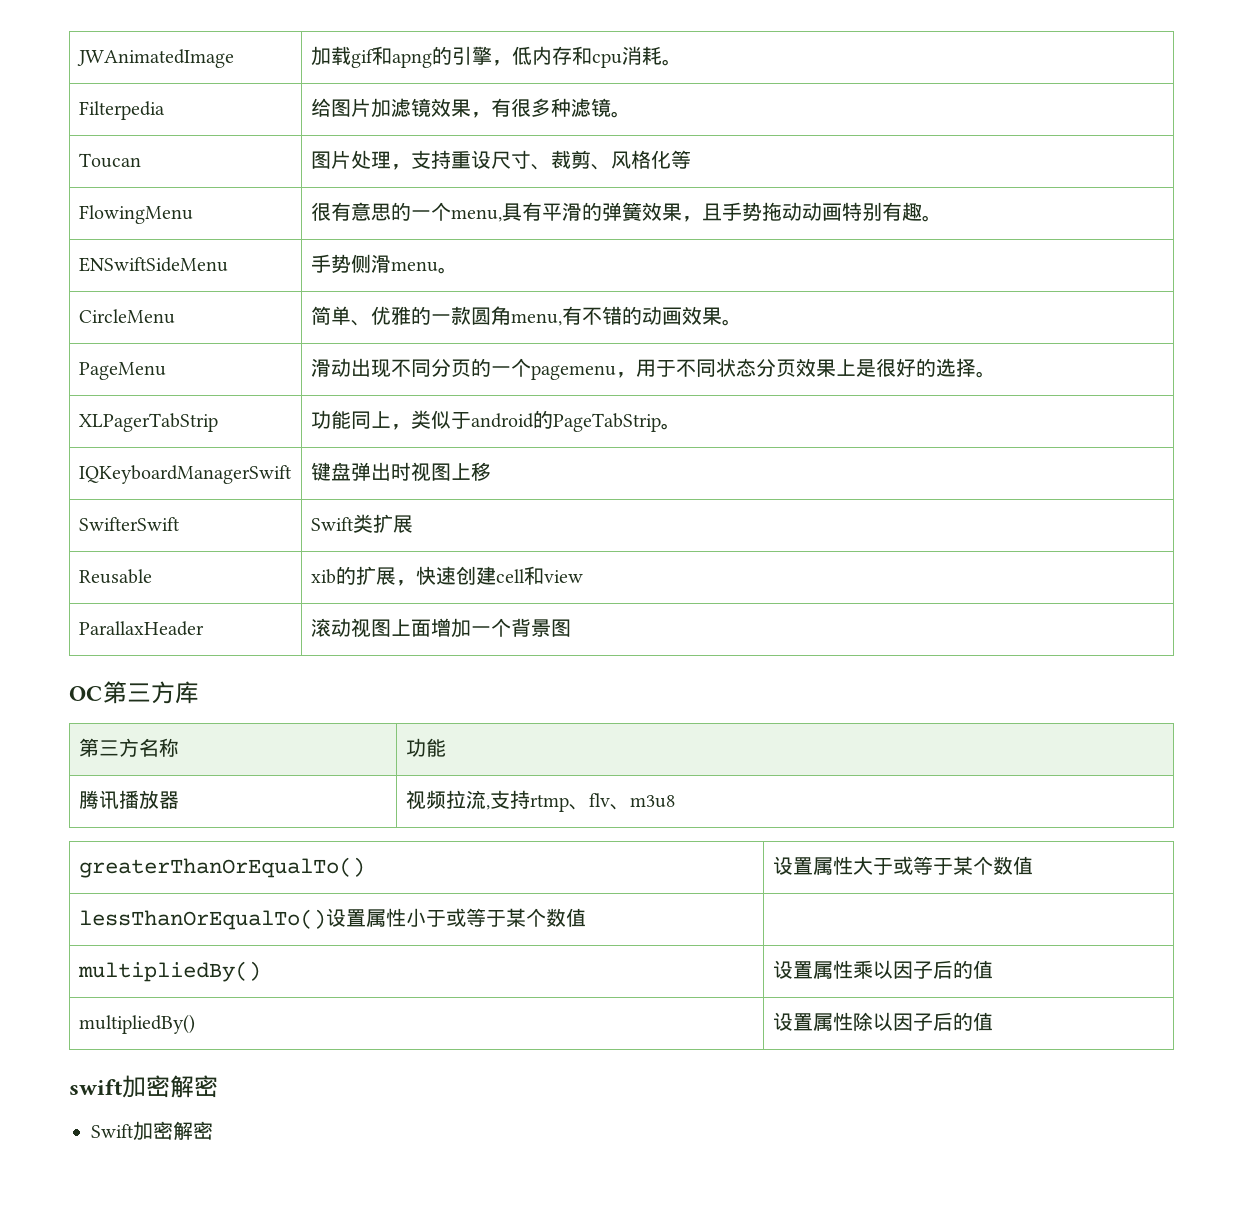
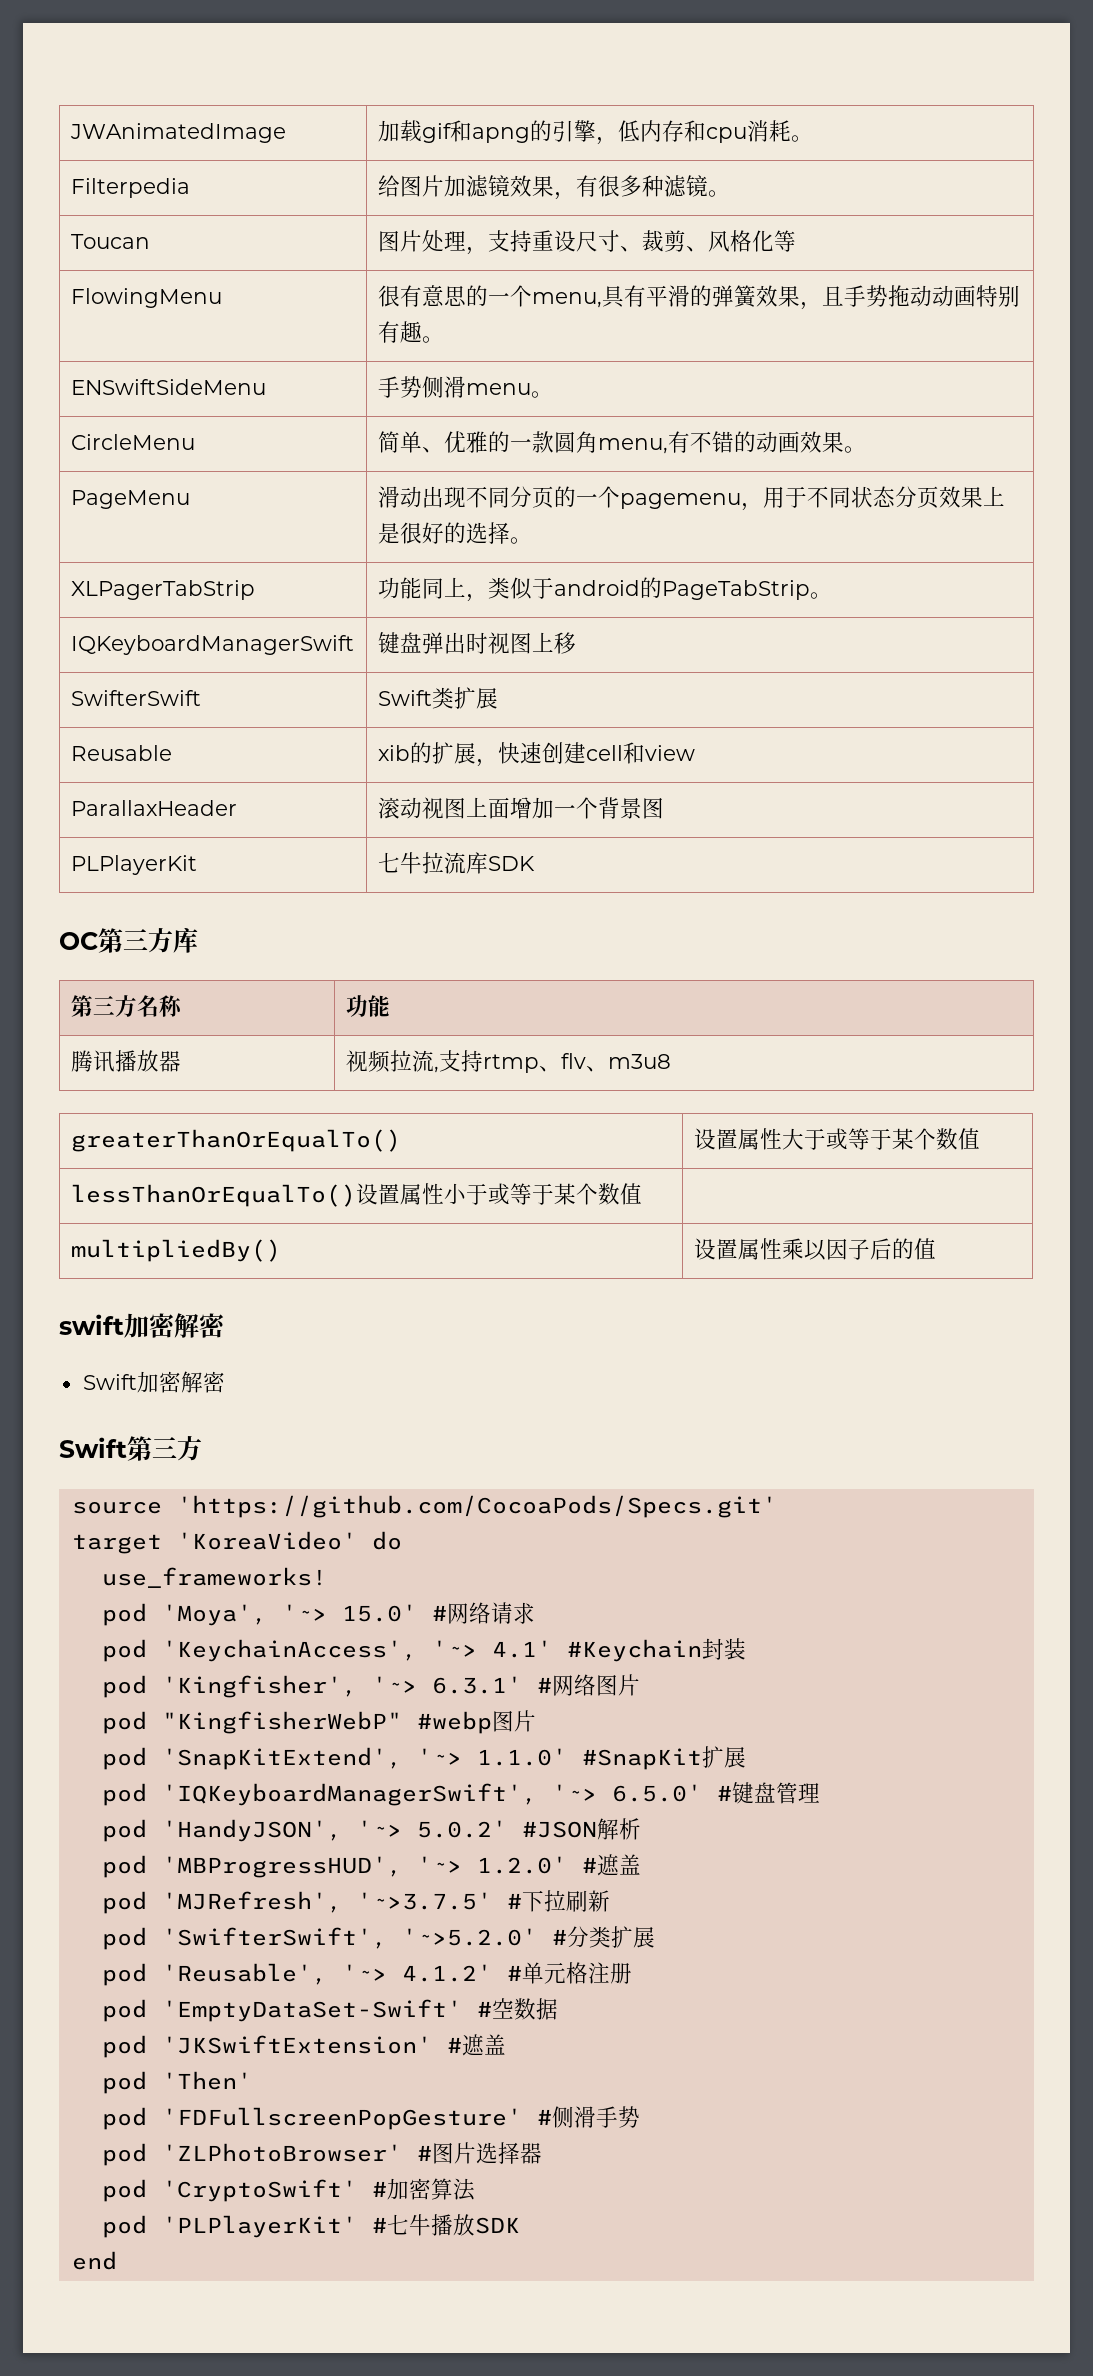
+ PLPlayerKit | 七牛拉流库SDK
- multipliedBy() | 设置属性除以因子后的值
+ Swift第三方
+ source 'https://github.com/CocoaPods/Specs.git'
+ target 'KoreaVideo' do
+ use_frameworks!
+ pod 'Moya', '~> 15.0' #网络请求
+ pod 'KeychainAccess', '~> 4.1' #Keychain封装
+ pod 'Kingfisher', '~> 6.3.1' #网络图片
+ pod "KingfisherWebP" #webp图片
+ pod 'SnapKitExtend', '~> 1.1.0' #SnapKit扩展
+ pod 'IQKeyboardManagerSwift', '~> 6.5.0' #键盘管理
+ pod 'HandyJSON', '~> 5.0.2' #JSON解析
+ pod 'MBProgressHUD', '~> 1.2.0' #遮盖
+ pod 'MJRefresh', '~>3.7.5' #下拉刷新
+ pod 'SwifterSwift', '~>5.2.0' #分类扩展
+ pod 'Reusable', '~> 4.1.2' #单元格注册
+ pod 'EmptyDataSet-Swift' #空数据
+ pod 'JKSwiftExtension' #遮盖
+ pod 'Then'
+ pod 'FDFullscreenPopGesture' #侧滑手势
+ pod 'ZLPhotoBrowser' #图片选择器
+ pod 'CryptoSwift' #加密算法
+ pod 'PLPlayerKit' #七牛播放SDK
+ end

